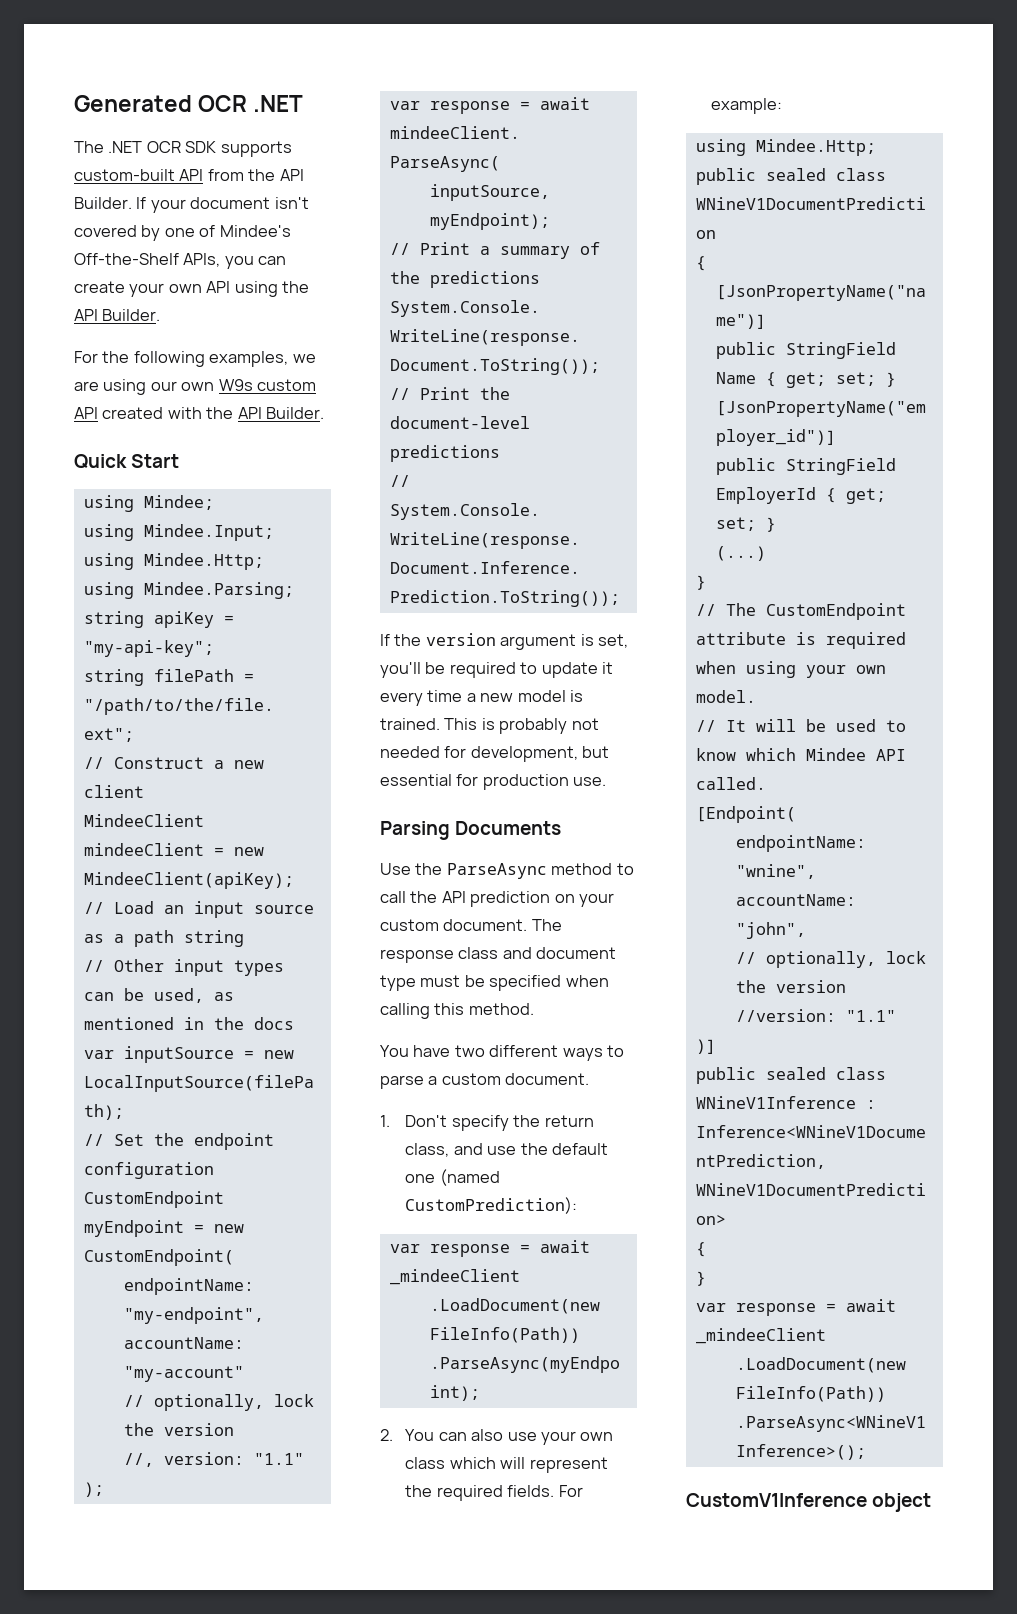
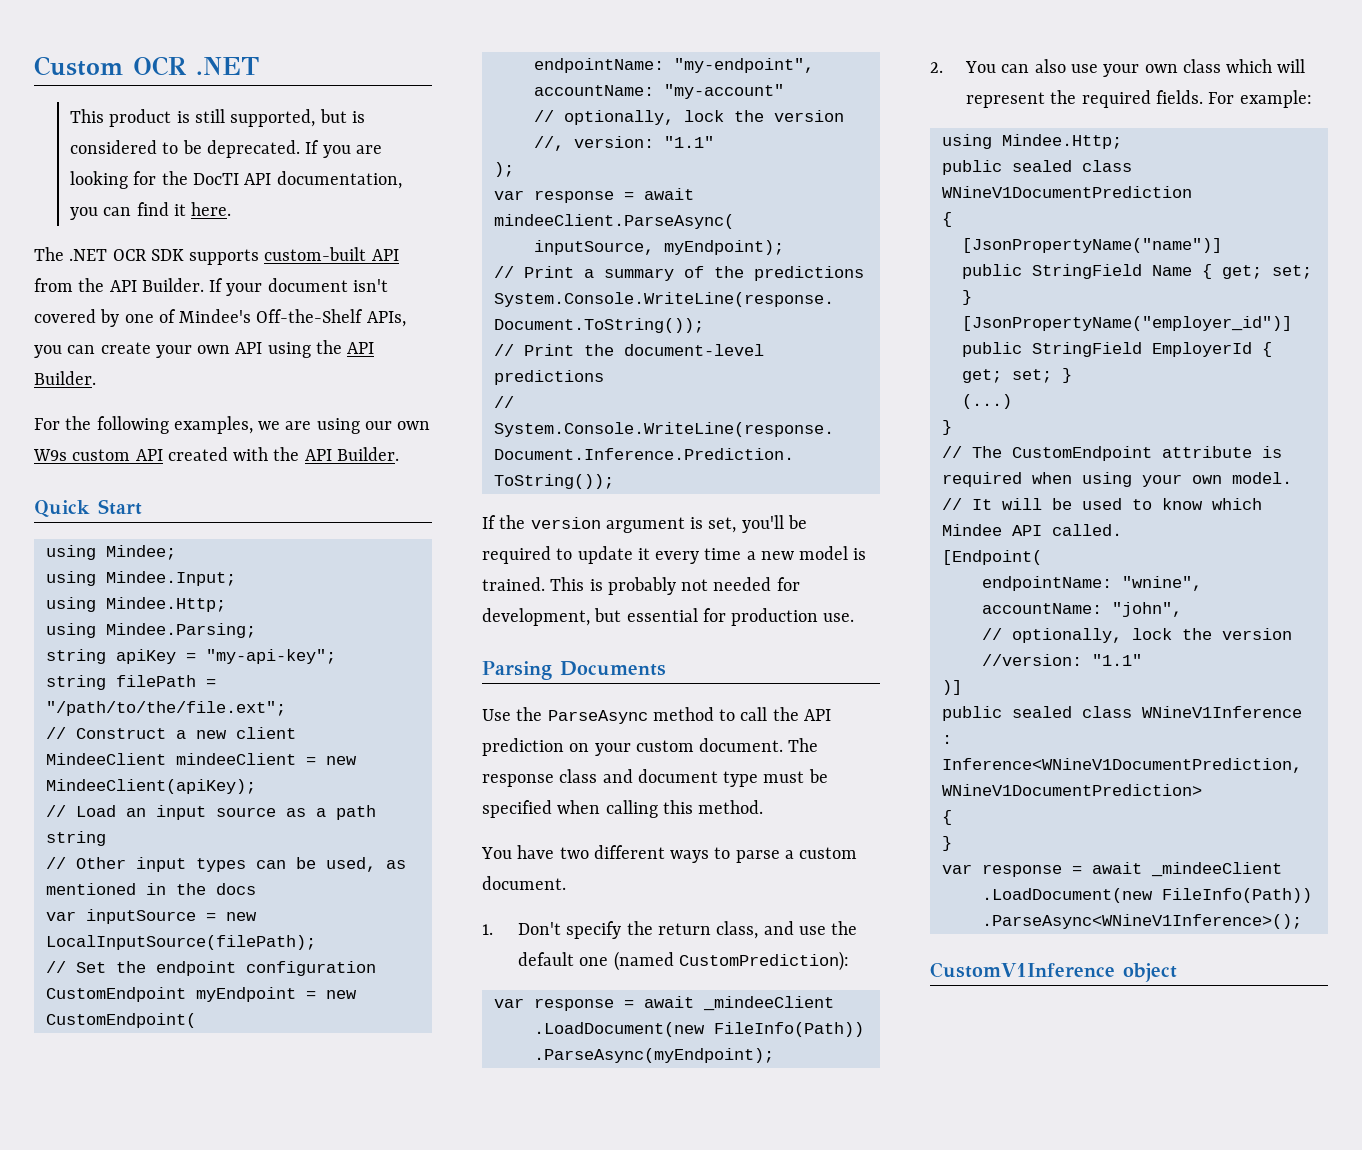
- Generated OCR .NET
+ Custom OCR .NET
+ This product is still supported, but is considered to be deprecated. If you are looking for the DocTI API documentation, you can find it here.

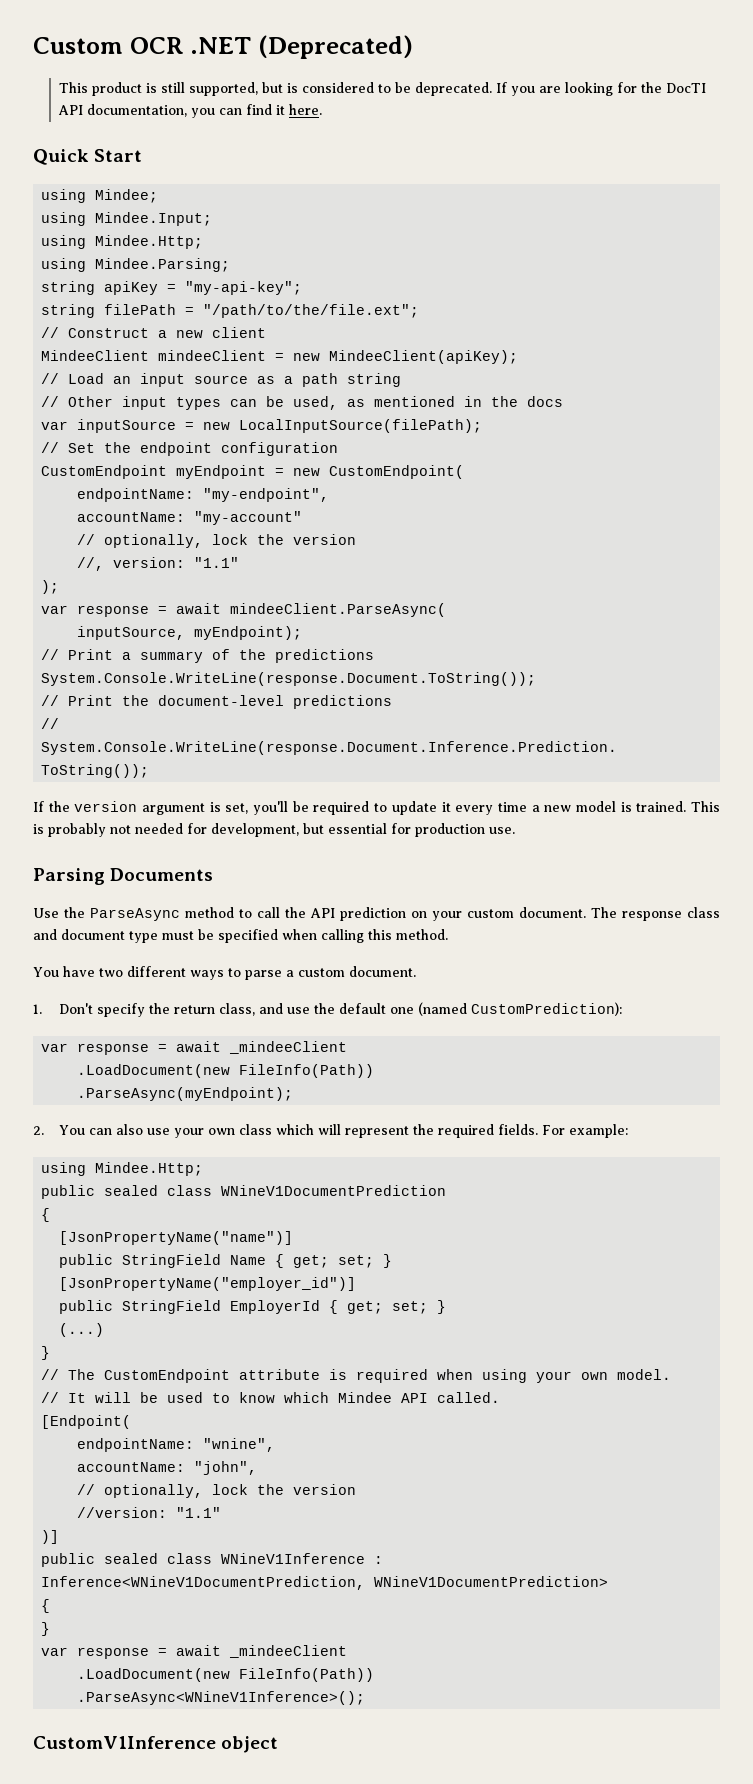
- Custom OCR .NET
+ Custom OCR .NET (Deprecated)
- The .NET OCR SDK supports custom-built API from the API Builder. If your document isn't covered by one of Mindee's Off-the-Shelf APIs, you can create your own API using the API Builder.
- For the following examples, we are using our own W9s custom API created with the API Builder.

